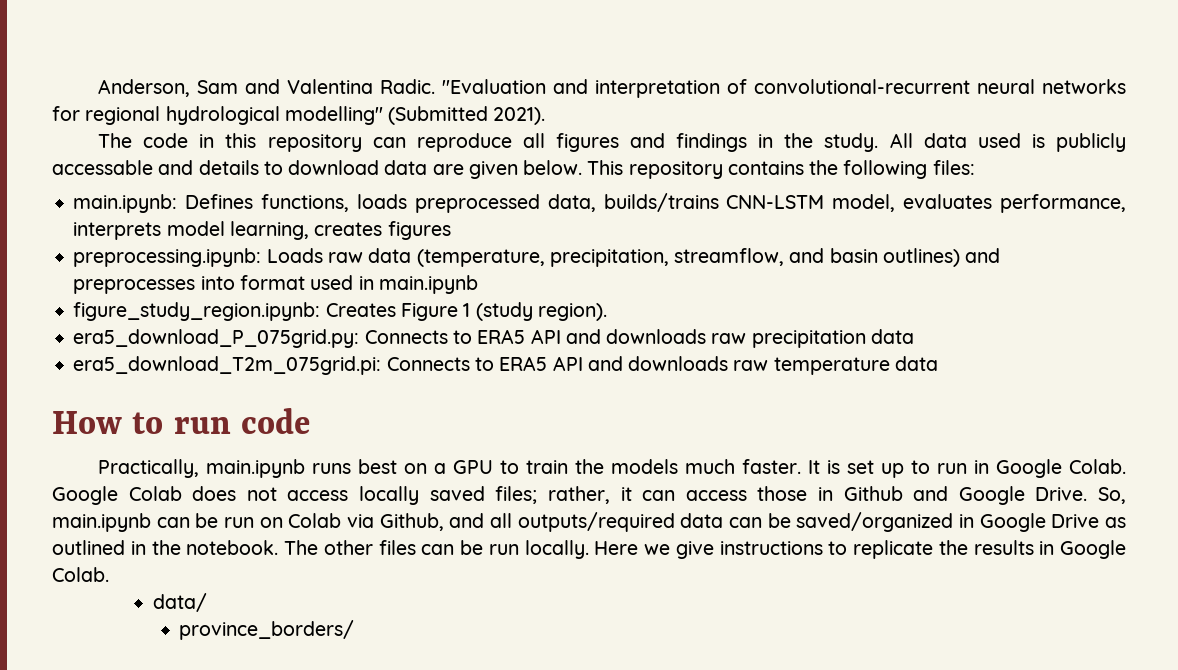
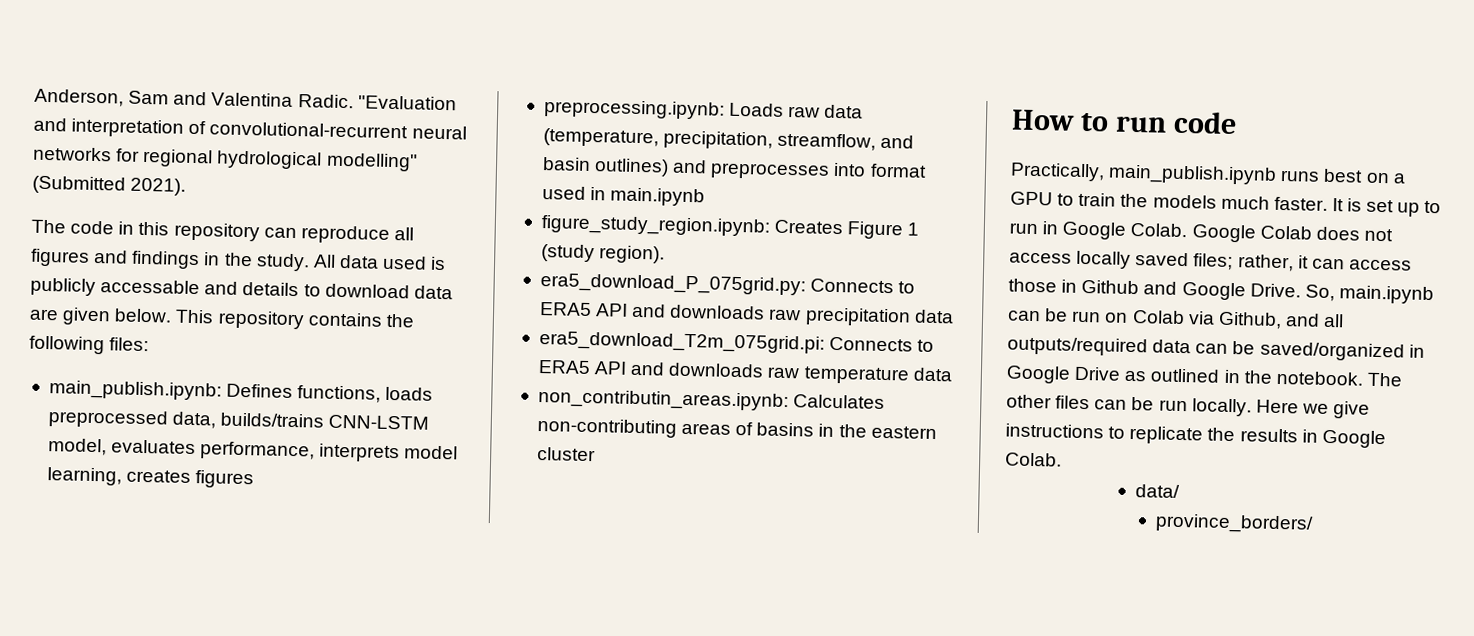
- main.ipynb: Defines functions, loads preprocessed data, builds/trains CNN-LSTM model, evaluates performance, interprets model learning, creates figures
+ main_publish.ipynb: Defines functions, loads preprocessed data, builds/trains CNN-LSTM model, evaluates performance, interprets model learning, creates figures
+ non_contributin_areas.ipynb: Calculates non-contributing areas of basins in the eastern cluster
- Practically, main.ipynb runs best on a GPU to train the models much faster.
+ Practically, main_publish.ipynb runs best on a GPU to train the models much faster.

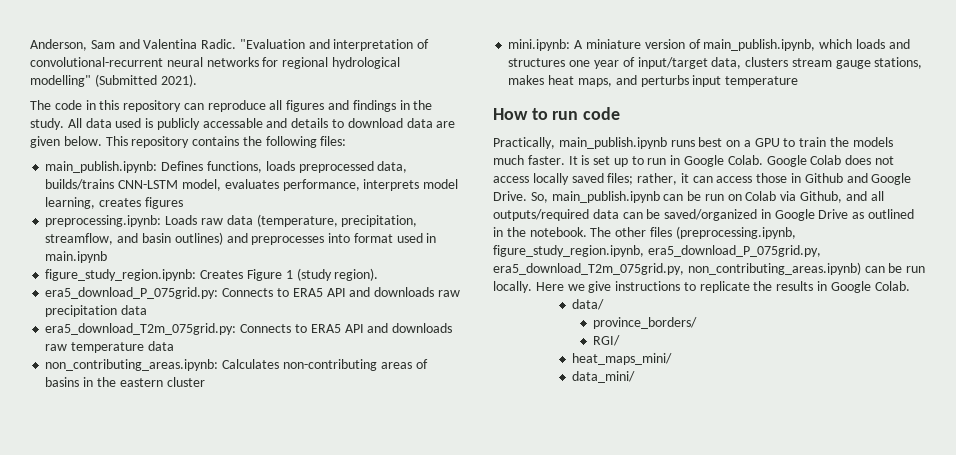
- era5_download_T2m_075grid.pi: Connects to ERA5 API and downloads raw temperature data
+ era5_download_T2m_075grid.py: Connects to ERA5 API and downloads raw temperature data
- non_contributin_areas.ipynb: Calculates non-contributing areas of basins in the eastern cluster
+ non_contributing_areas.ipynb: Calculates non-contributing areas of basins in the eastern cluster
+ mini.ipynb: A miniature version of main_publish.ipynb, which loads and structures one year of input/target data, clusters stream gauge stations, makes heat maps, and perturbs input temperature
- So, main.ipynb can be run on Colab via Github, and all outputs/required data can be saved/organized in Google Drive as outlined in the notebook.
+ So, main_publish.ipynb can be run on Colab via Github, and all outputs/required data can be saved/organized in Google Drive as outlined in the notebook.
- The other files can be run locally.
+ The other files (preprocessing.ipynb, figure_study_region.ipynb, era5_download_P_075grid.py, era5_download_T2m_075grid.py, non_contributing_areas.ipynb) can be run locally.
+ RGI/
+ heat_maps_mini/
+ data_mini/

